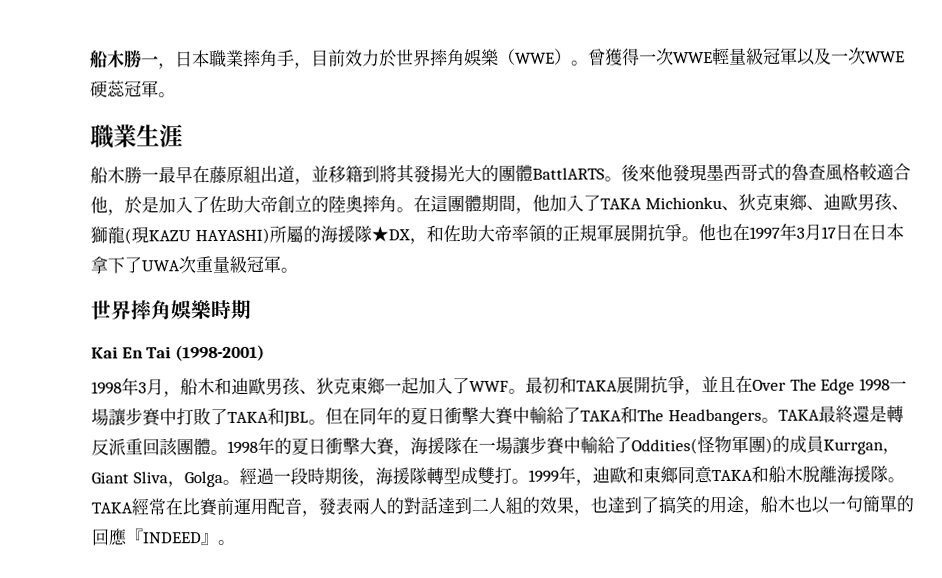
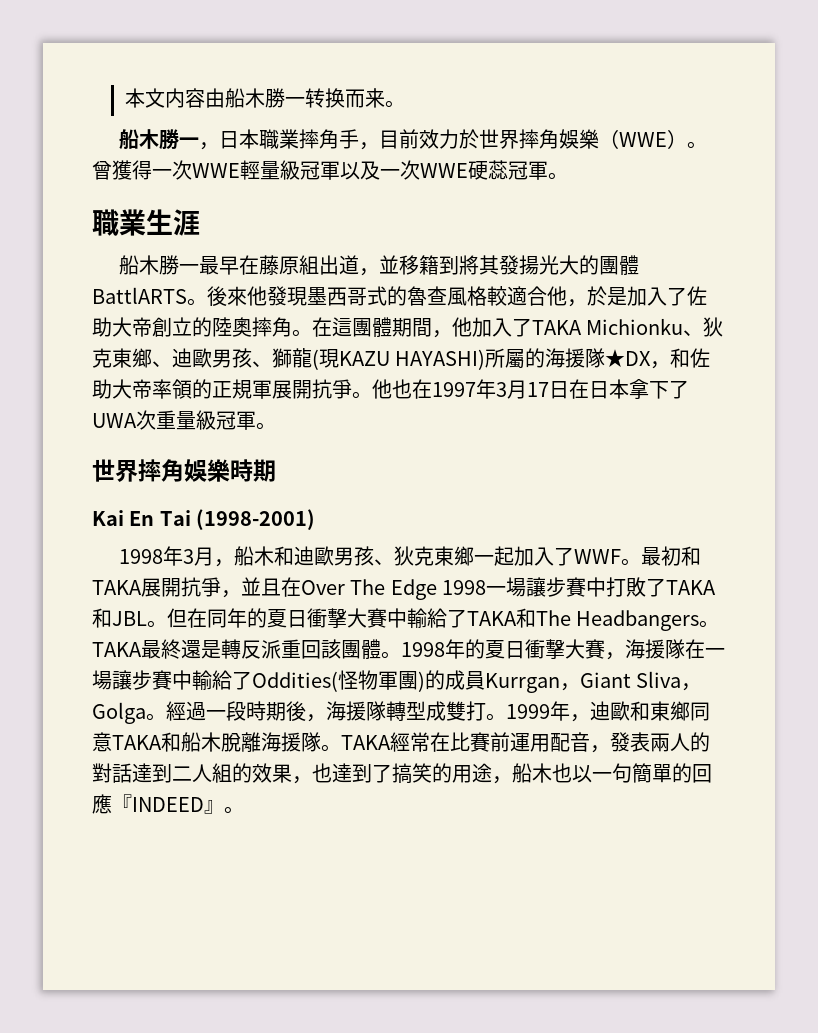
+ 本文内容由船木勝一转换而来。

